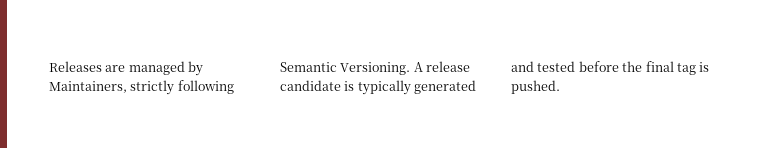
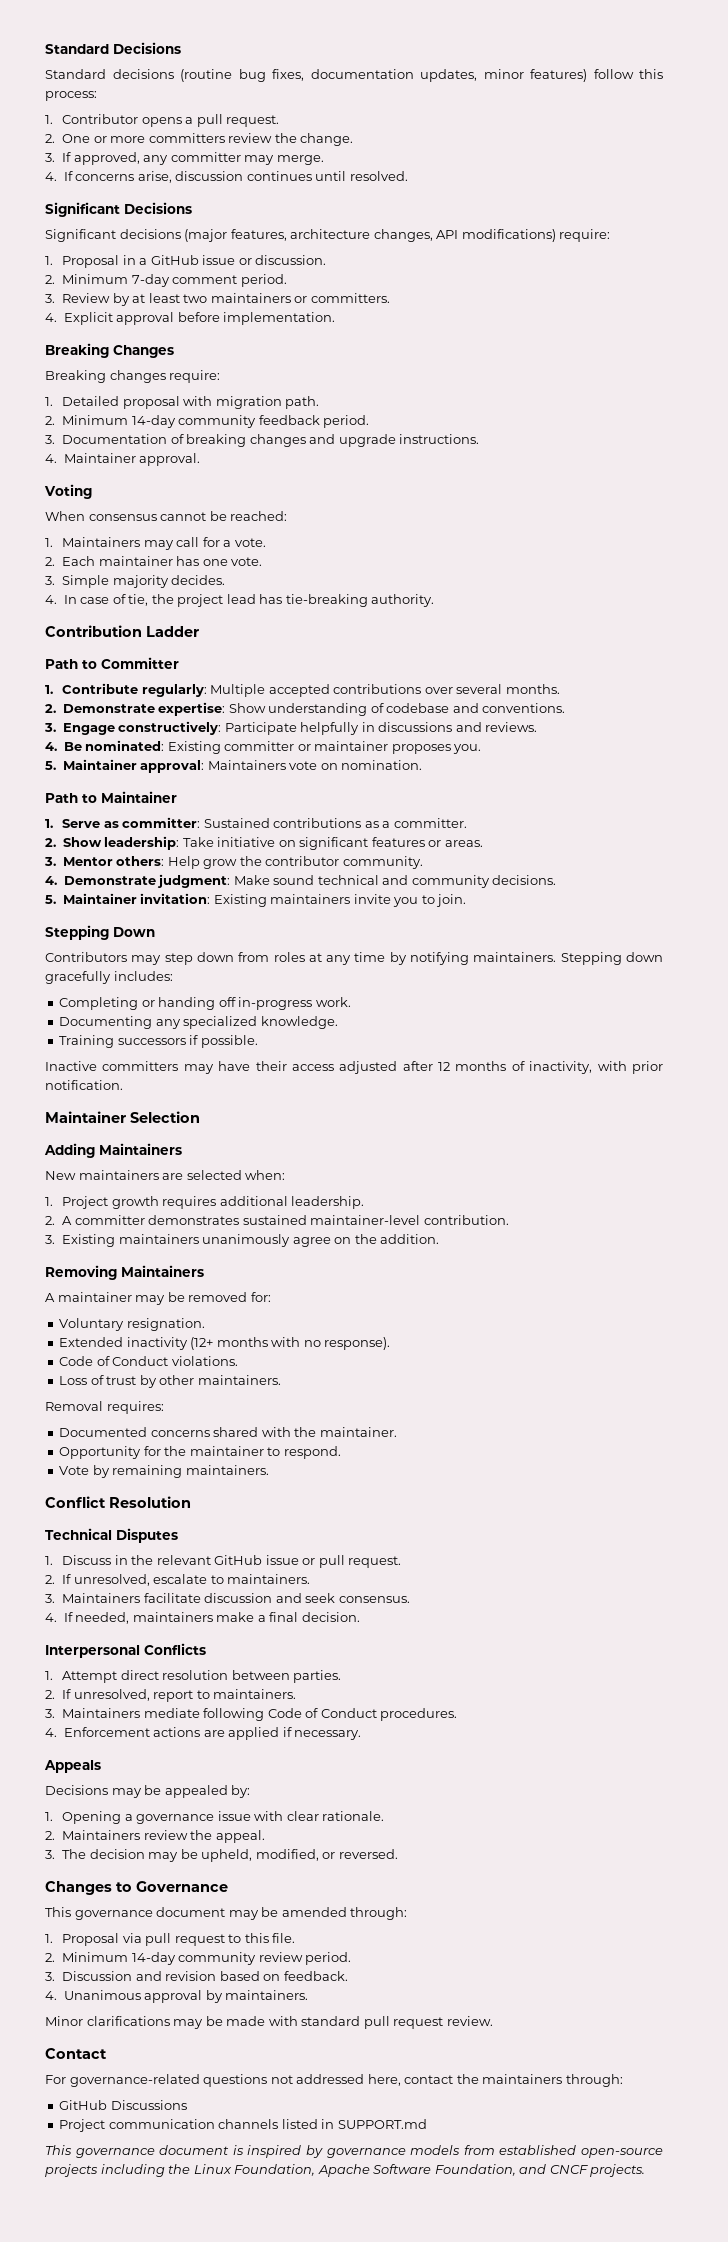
- Releases are managed by Maintainers, strictly following Semantic Versioning. A release candidate is typically generated and tested before the final tag is pushed.
+ Standard Decisions
+ Standard decisions (routine bug fixes, documentation updates, minor features) follow this process:
+ 1. Contributor opens a pull request.
+ 2. One or more committers review the change.
+ 3. If approved, any committer may merge.
+ 4. If concerns arise, discussion continues until resolved.
+ Significant Decisions
+ Significant decisions (major features, architecture changes, API modifications) require:
+ 1. Proposal in a GitHub issue or discussion.
+ 2. Minimum 7-day comment period.
+ 3. Review by at least two maintainers or committers.
+ 4. Explicit approval before implementation.
+ Breaking Changes
+ Breaking changes require:
+ 1. Detailed proposal with migration path.
+ 2. Minimum 14-day community feedback period.
+ 3. Documentation of breaking changes and upgrade instructions.
+ 4. Maintainer approval.
+ Voting
+ When consensus cannot be reached:
+ 1. Maintainers may call for a vote.
+ 2. Each maintainer has one vote.
+ 3. Simple majority decides.
+ 4. In case of tie, the project lead has tie-breaking authority.
+ Contribution Ladder
+ Path to Committer
+ 1. Contribute regularly: Multiple accepted contributions over several months.
+ 2. Demonstrate expertise: Show understanding of codebase and conventions.
+ 3. Engage constructively: Participate helpfully in discussions and reviews.
+ 4. Be nominated: Existing committer or maintainer proposes you.
+ 5. Maintainer approval: Maintainers vote on nomination.
+ Path to Maintainer
+ 1. Serve as committer: Sustained contributions as a committer.
+ 2. Show leadership: Take initiative on significant features or areas.
+ 3. Mentor others: Help grow the contributor community.
+ 4. Demonstrate judgment: Make sound technical and community decisions.
+ 5. Maintainer invitation: Existing maintainers invite you to join.
+ Stepping Down
+ Contributors may step down from roles at any time by notifying maintainers. Stepping down gracefully includes:
+ Completing or handing off in-progress work.
+ Documenting any specialized knowledge.
+ Training successors if possible.
+ Inactive committers may have their access adjusted after 12 months of inactivity, with prior notification.
+ Maintainer Selection
+ Adding Maintainers
+ New maintainers are selected when:
+ 1. Project growth requires additional leadership.
+ 2. A committer demonstrates sustained maintainer-level contribution.
+ 3. Existing maintainers unanimously agree on the addition.
+ Removing Maintainers
+ A maintainer may be removed for:
+ Voluntary resignation.
+ Extended inactivity (12+ months with no response).
+ Code of Conduct violations.
+ Loss of trust by other maintainers.
+ Removal requires:
+ Documented concerns shared with the maintainer.
+ Opportunity for the maintainer to respond.
+ Vote by remaining maintainers.
+ Conflict Resolution
+ Technical Disputes
+ 1. Discuss in the relevant GitHub issue or pull request.
+ 2. If unresolved, escalate to maintainers.
+ 3. Maintainers facilitate discussion and seek consensus.
+ 4. If needed, maintainers make a final decision.
+ Interpersonal Conflicts
+ 1. Attempt direct resolution between parties.
+ 2. If unresolved, report to maintainers.
+ 3. Maintainers mediate following Code of Conduct procedures.
+ 4. Enforcement actions are applied if necessary.
+ Appeals
+ Decisions may be appealed by:
+ 1. Opening a governance issue with clear rationale.
+ 2. Maintainers review the appeal.
+ 3. The decision may be upheld, modified, or reversed.
+ Changes to Governance
+ This governance document may be amended through:
+ 1. Proposal via pull request to this file.
+ 2. Minimum 14-day community review period.
+ 3. Discussion and revision based on feedback.
+ 4. Unanimous approval by maintainers.
+ Minor clarifications may be made with standard pull request review.
+ Contact
+ For governance-related questions not addressed here, contact the maintainers through:
+ GitHub Discussions
+ Project communication channels listed in SUPPORT.md
+ This governance document is inspired by governance models from established open-source projects including the Linux Foundation, Apache Software Foundation, and CNCF projects.

